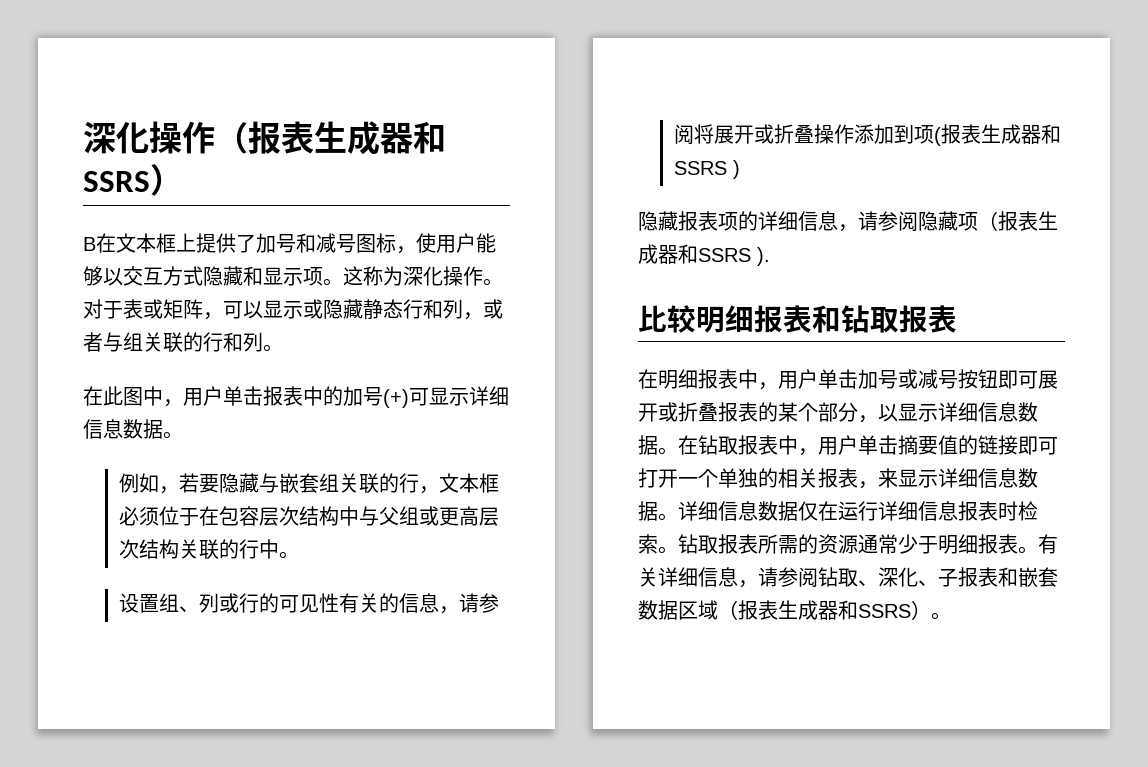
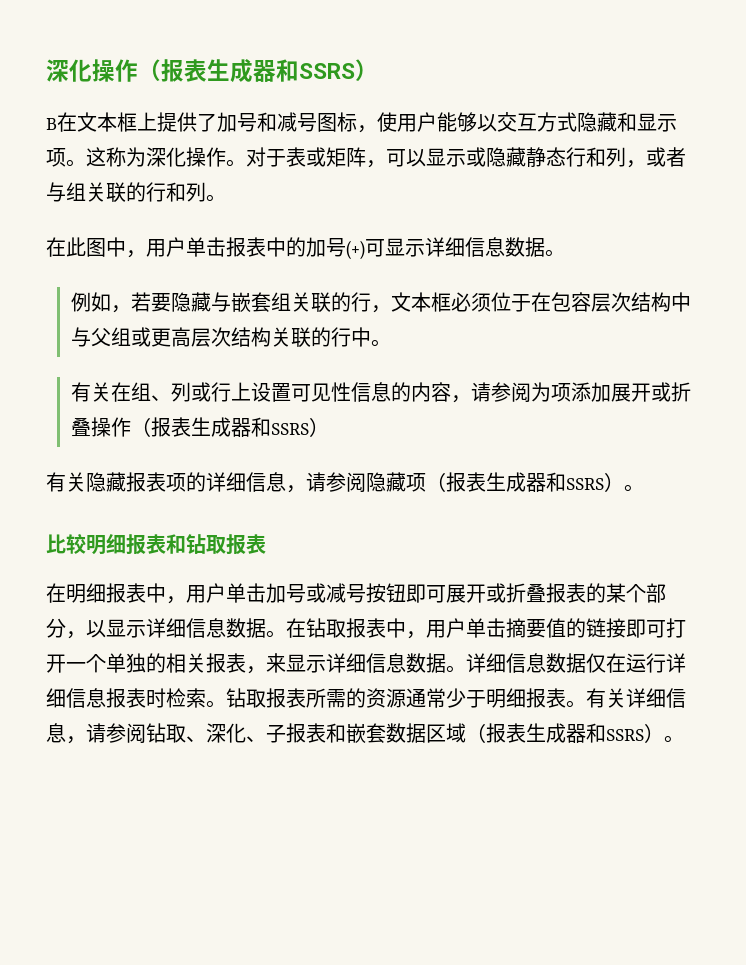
- 设置组、列或行的可见性有关的信息，请参阅将展开或折叠操作添加到项(报表生成器和SSRS )
- 隐藏报表项的详细信息，请参阅隐藏项（报表生成器和SSRS ).
+ 有关在组、列或行上设置可见性信息的内容，请参阅为项添加展开或折叠操作（报表生成器和SSRS）
+ 有关隐藏报表项的详细信息，请参阅隐藏项（报表生成器和SSRS）。

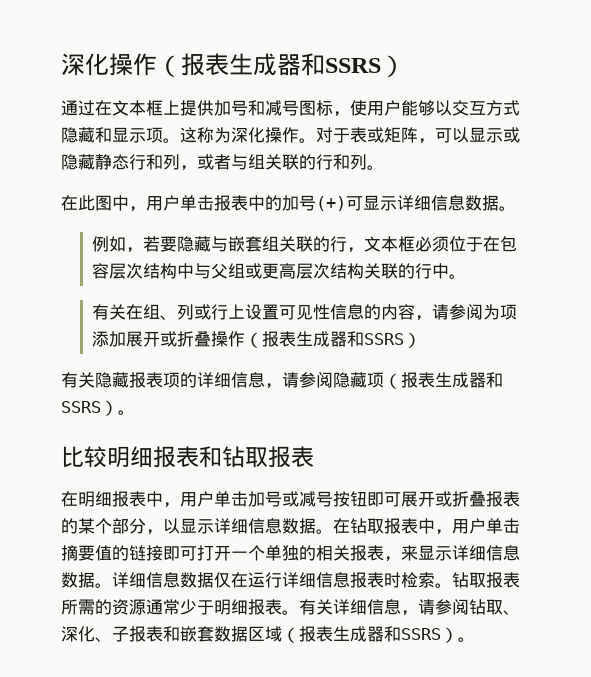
- B在文本框上提供了加号和减号图标，使用户能够以交互方式隐藏和显示项。
+ 通过在文本框上提供加号和减号图标，使用户能够以交互方式隐藏和显示项。

